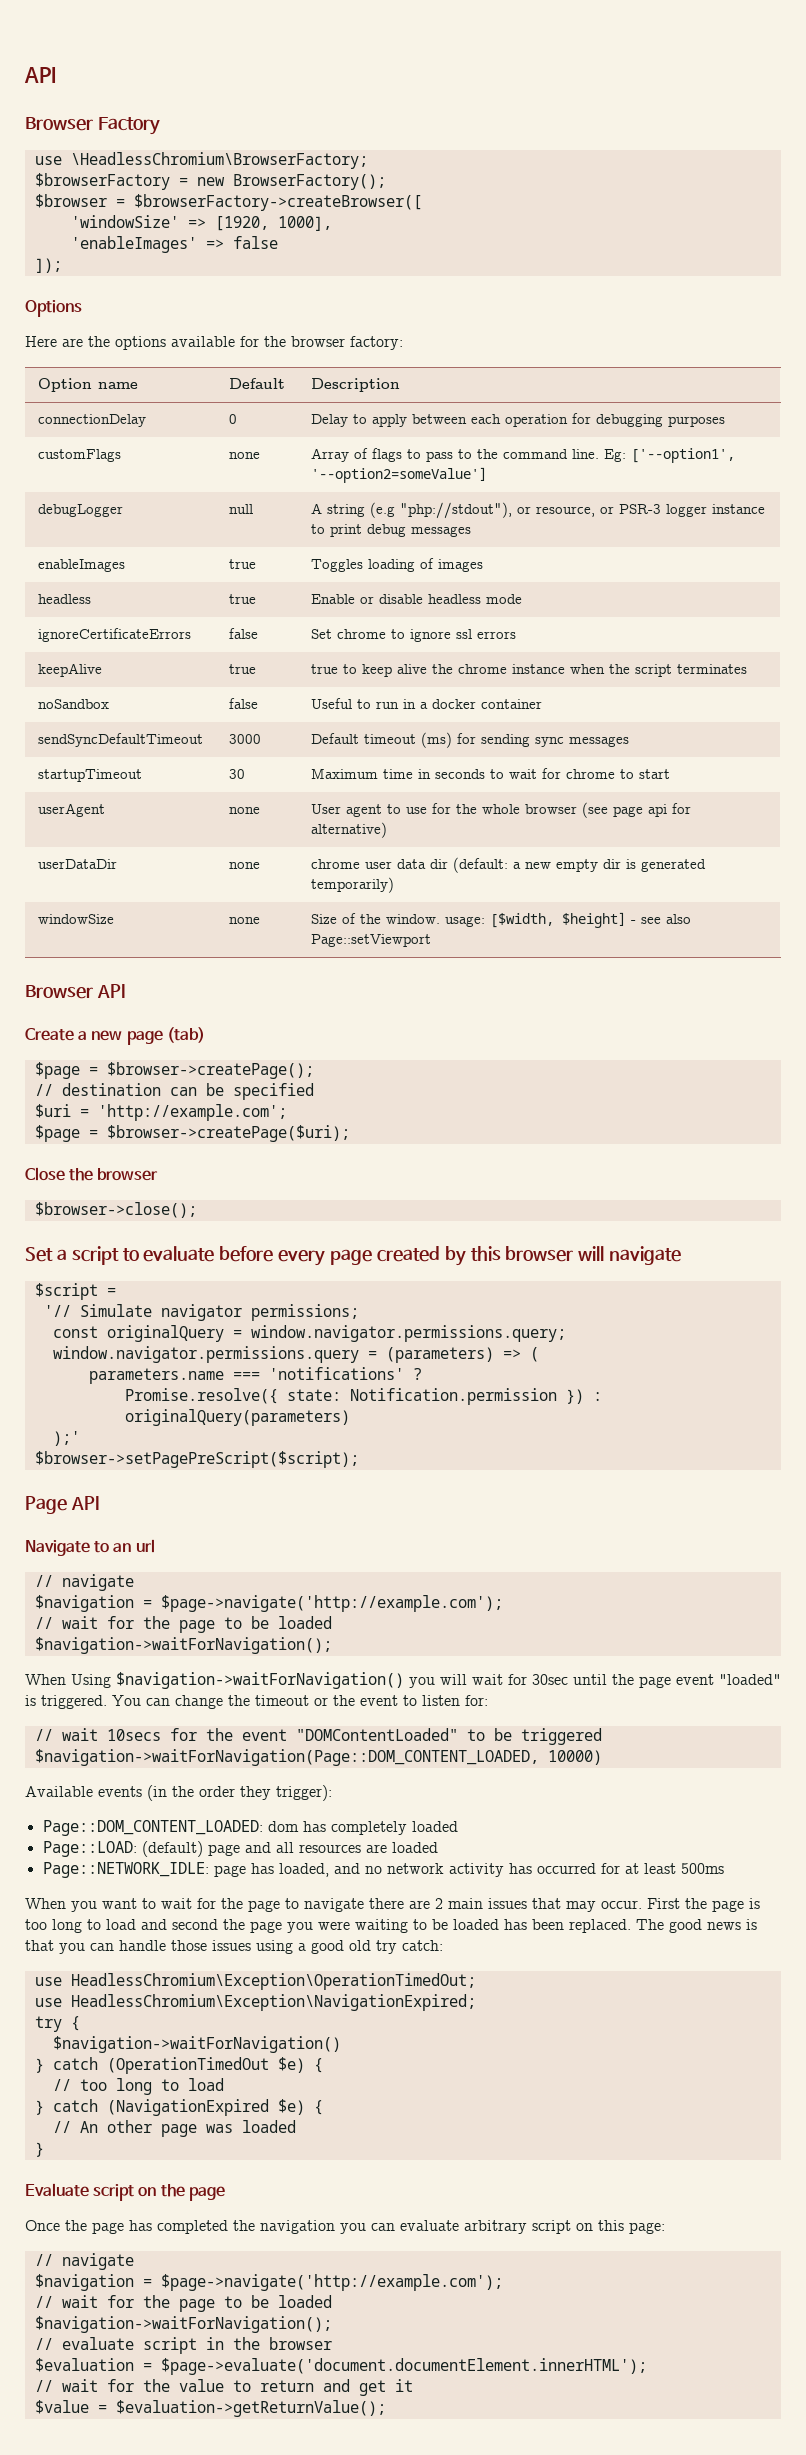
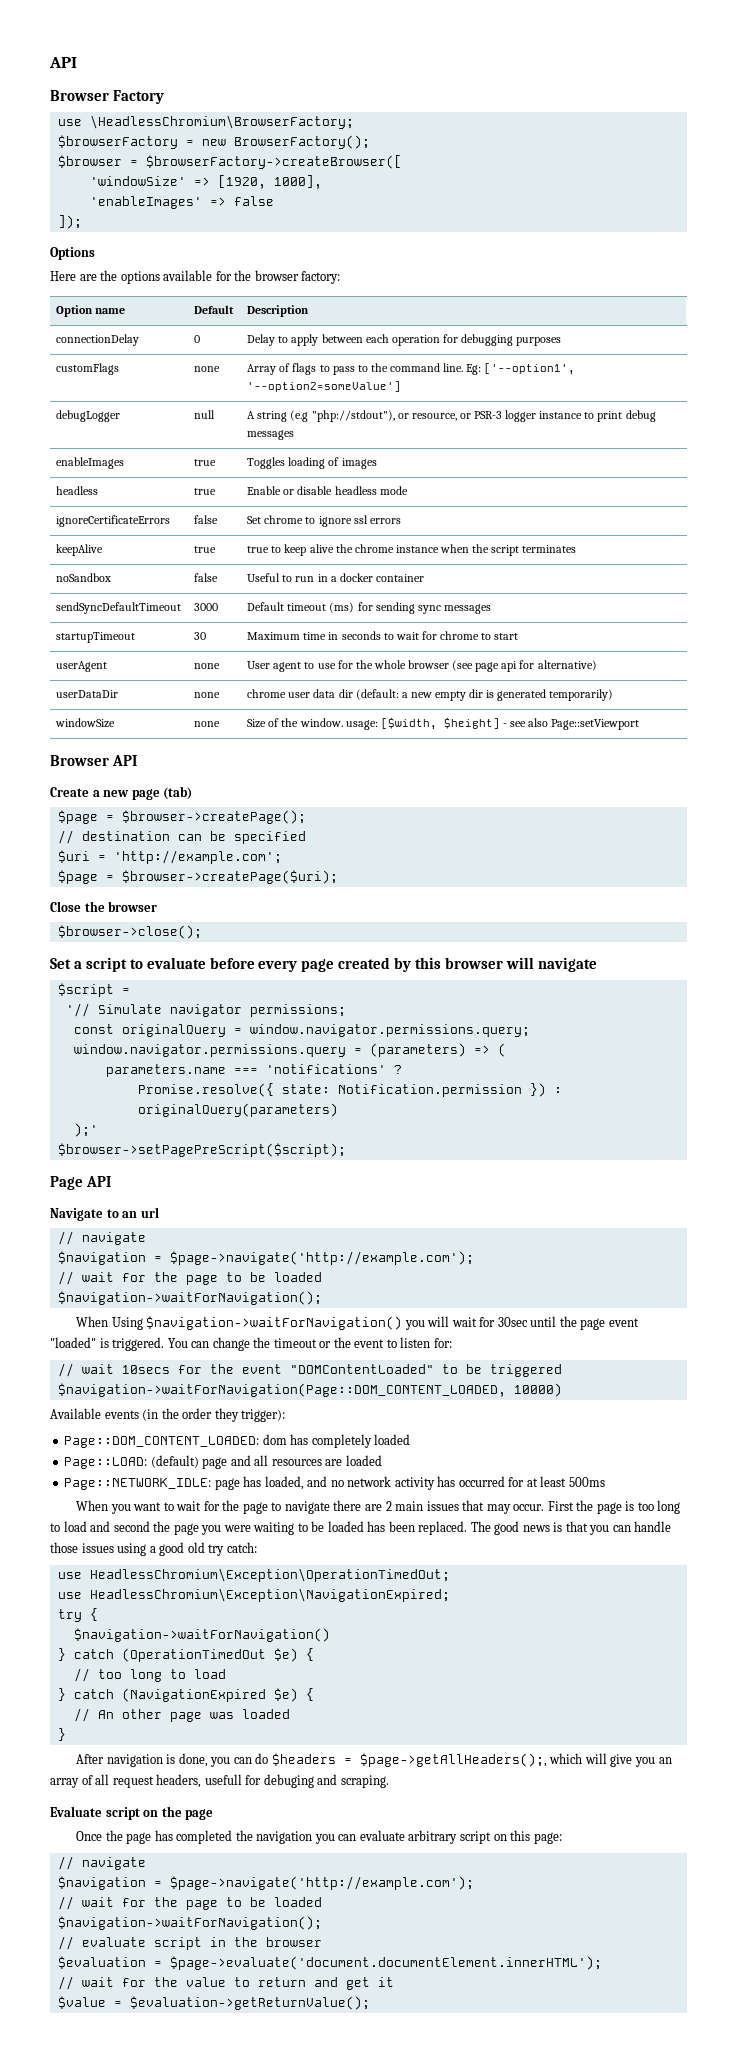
+ After navigation is done, you can do $headers = $page->getAllHeaders();, which will give you an array of all request headers, usefull for debuging and scraping.

